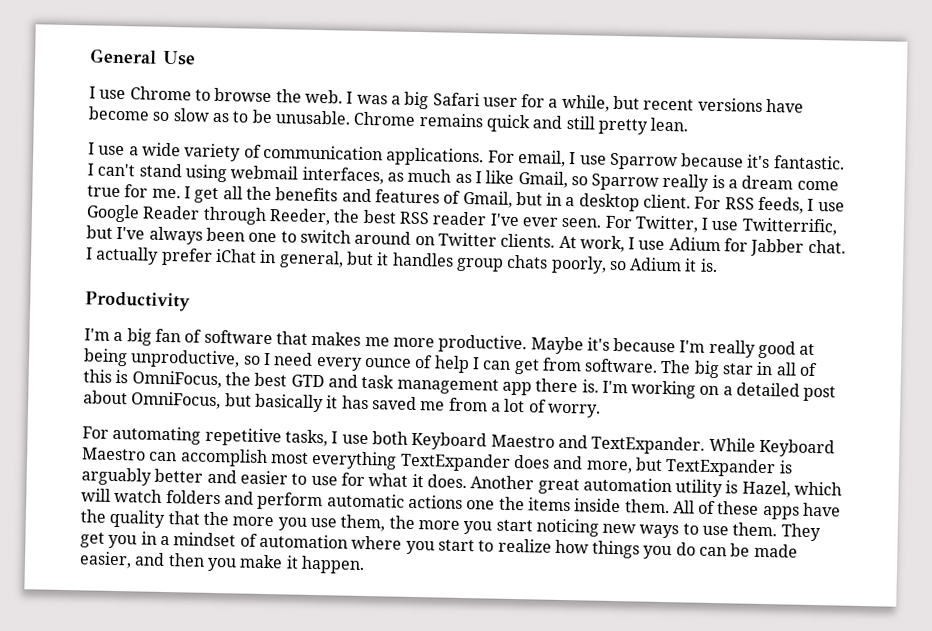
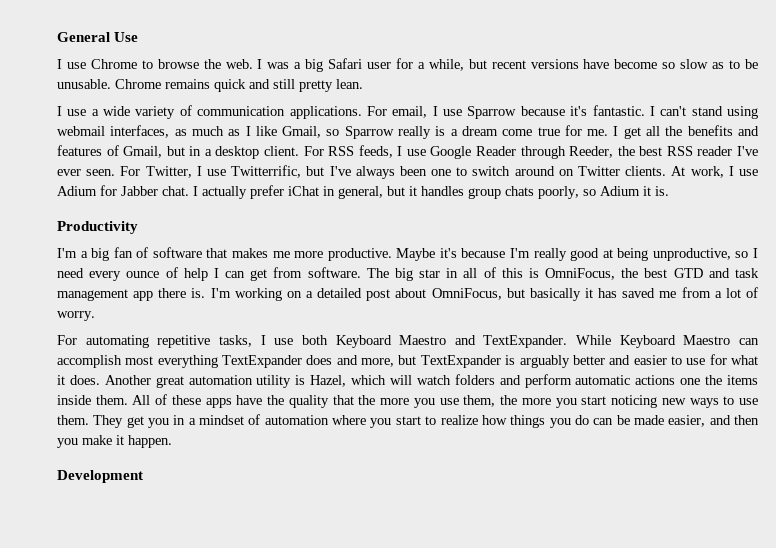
+ Development

